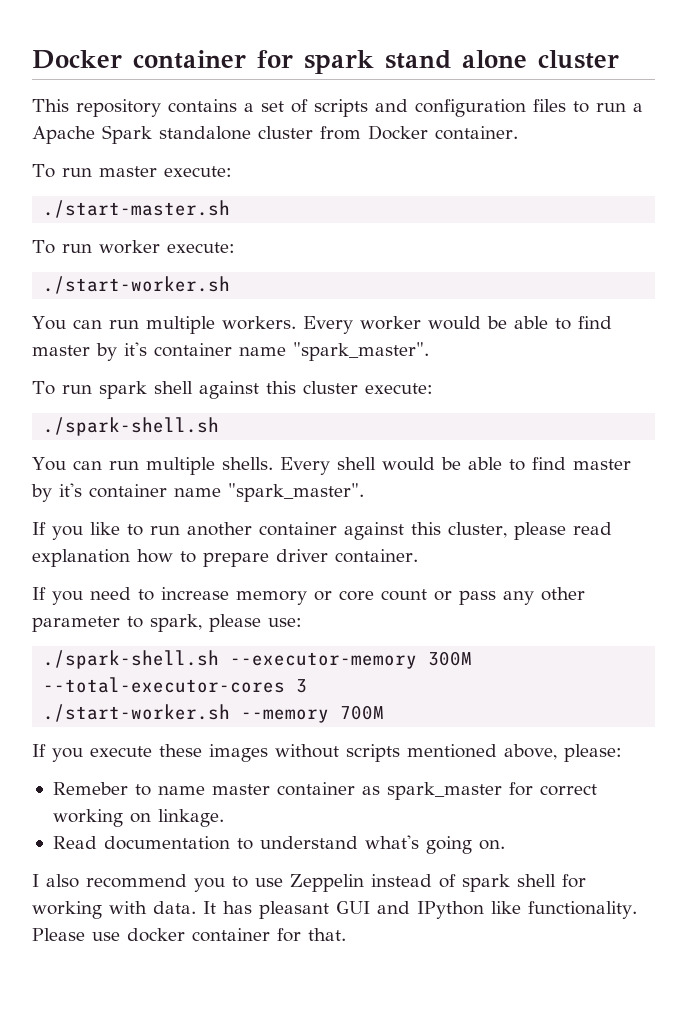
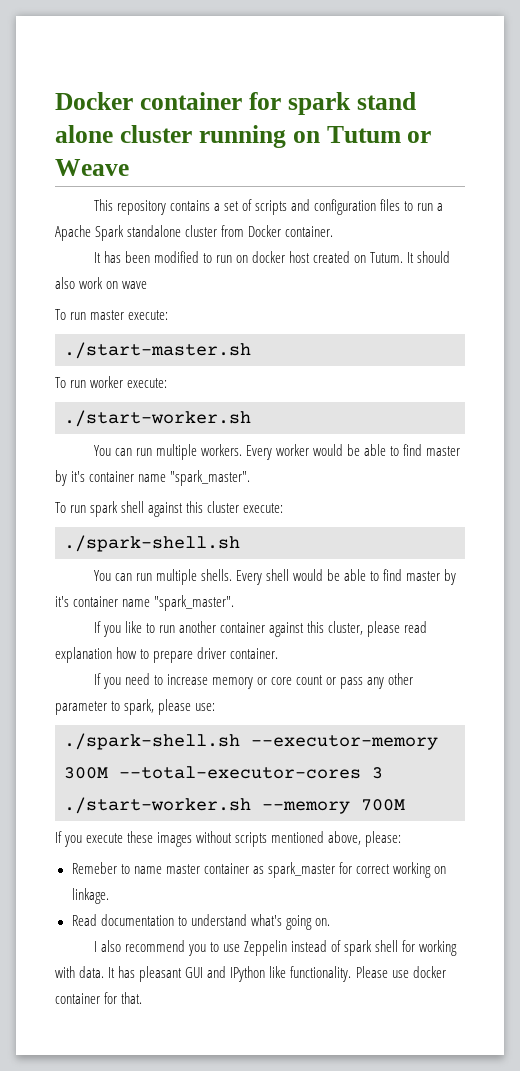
- Docker container for spark stand alone cluster
+ Docker container for spark stand alone cluster running on Tutum or Weave
+ It has been modified to run on docker host created on Tutum. It should also work on wave

